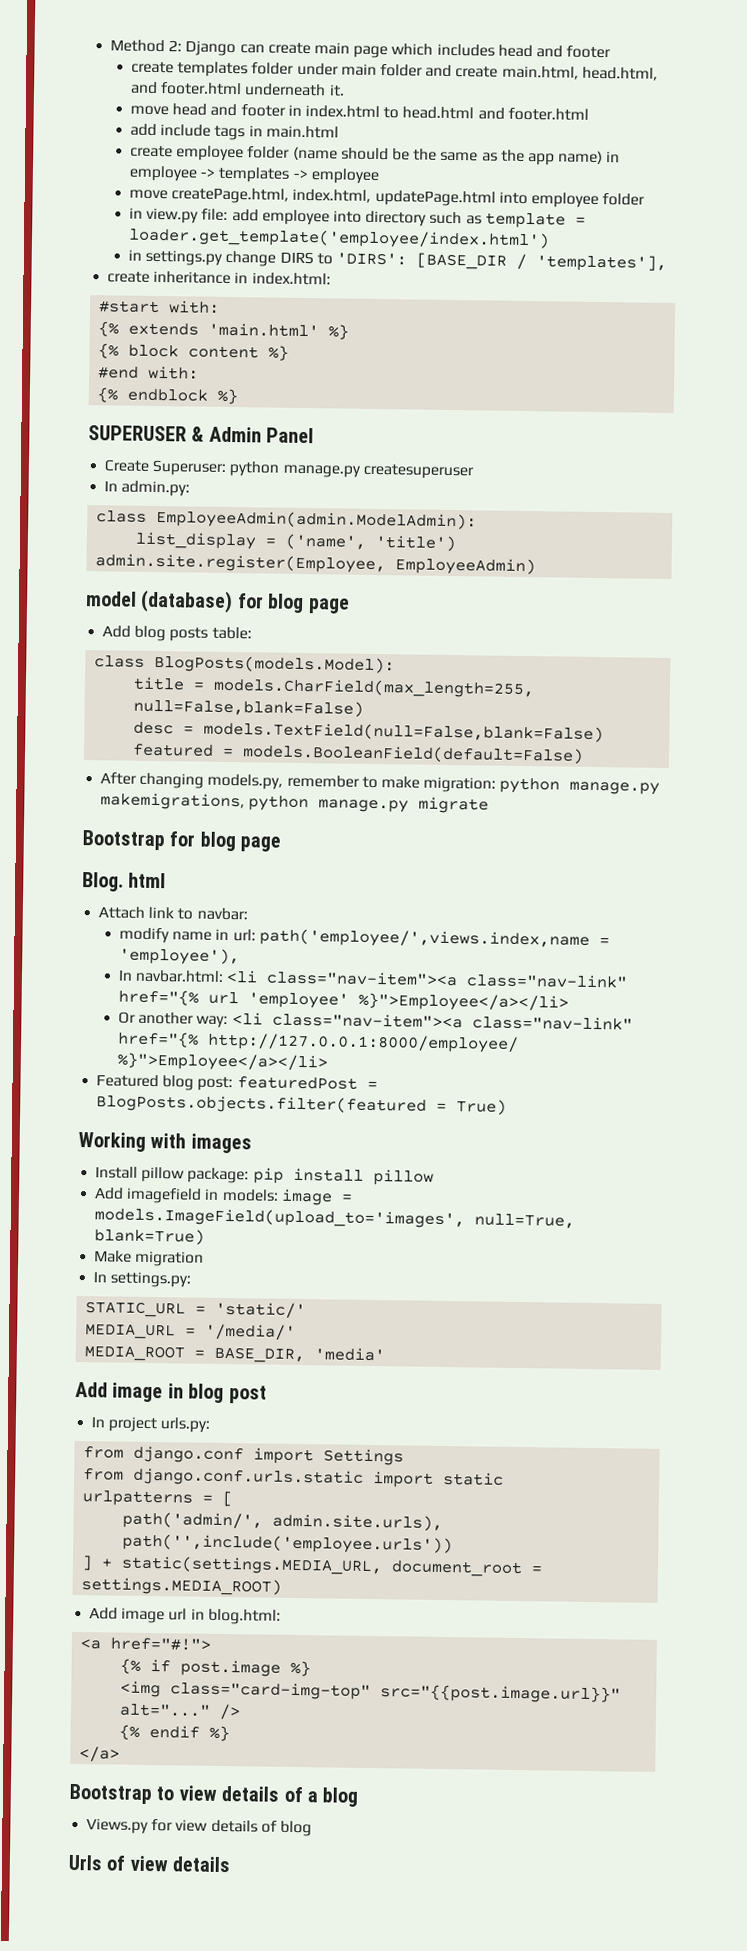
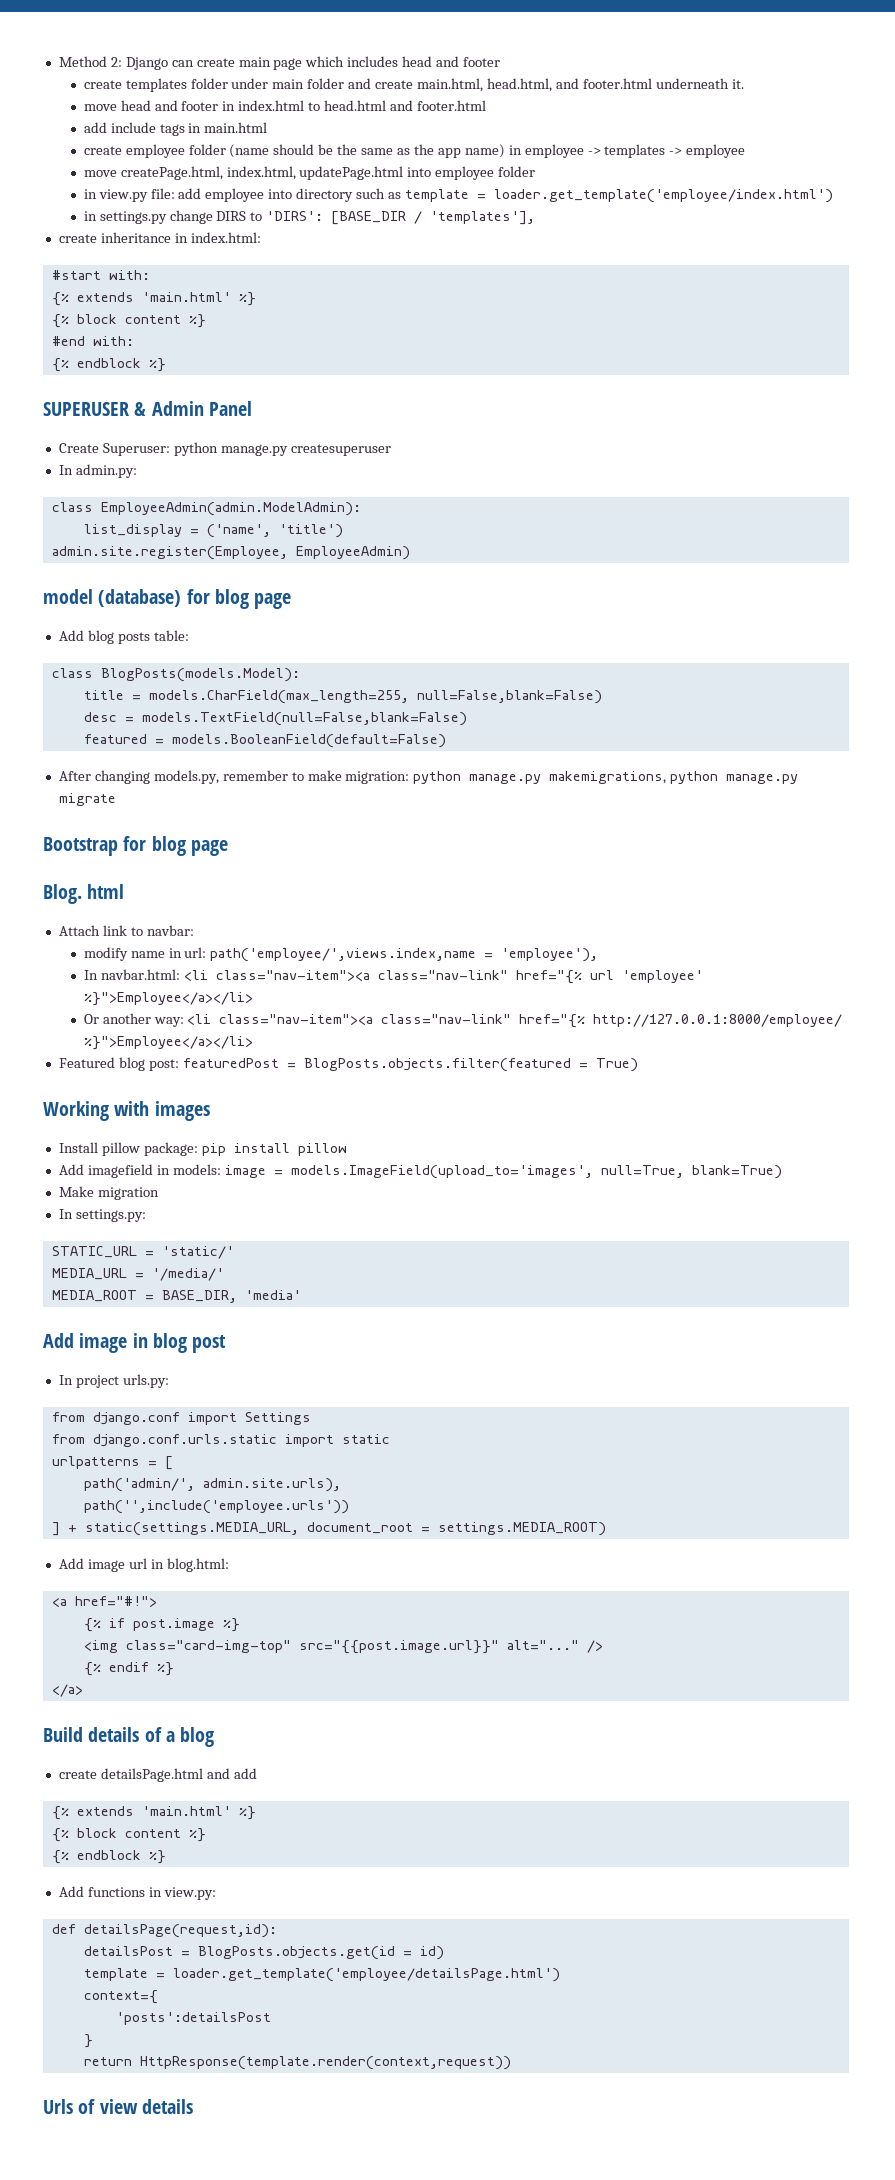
- Bootstrap to view details of a blog
+ Build details of a blog
- Views.py for view details of blog
+ create detailsPage.html and add
+ {% extends 'main.html' %}
+ {% block content %}
+ {% endblock %}
+ Add functions in view.py:
+ def detailsPage(request,id):
+ detailsPost = BlogPosts.objects.get(id = id)
+ template = loader.get_template('employee/detailsPage.html')
+ context={
+ 'posts':detailsPost
+ }
+ return HttpResponse(template.render(context,request))

